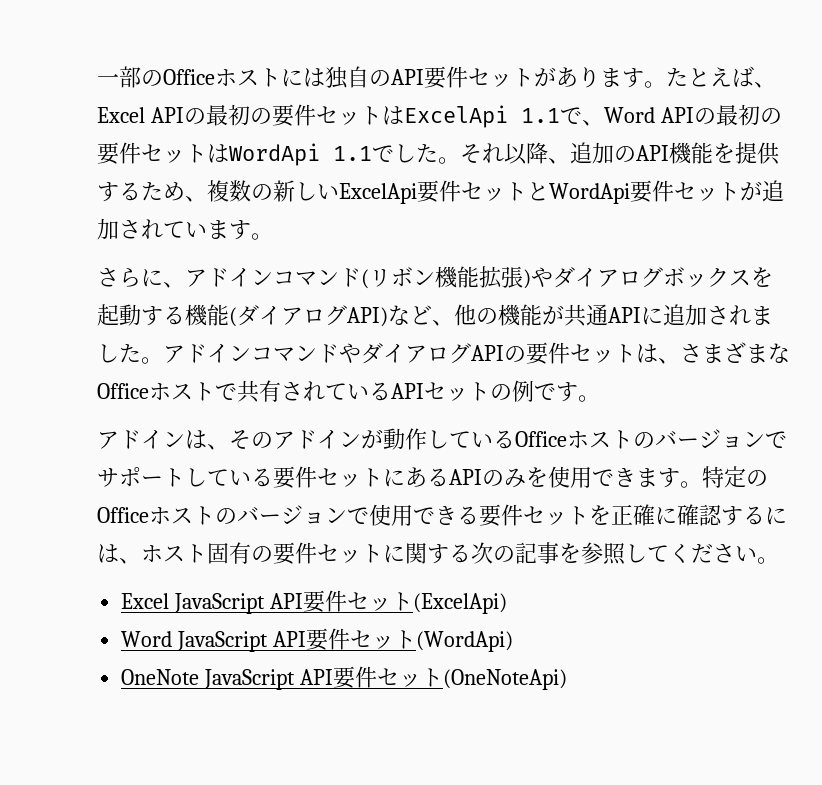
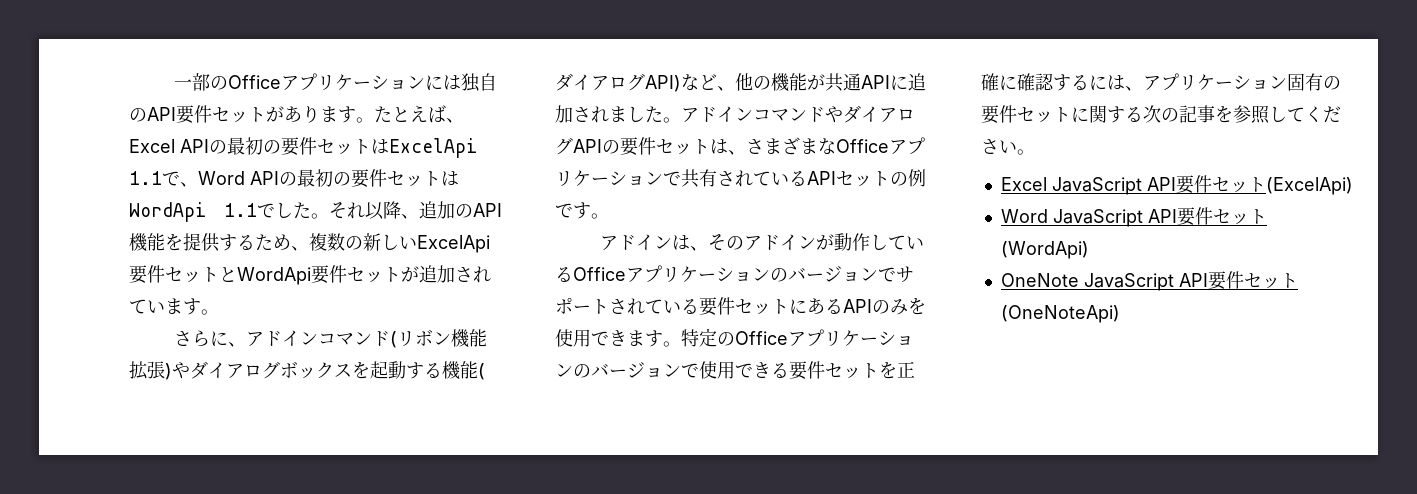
- 一部のOfficeホストには独自のAPI要件セットがあります。
+ 一部のOfficeアプリケーションには独自のAPI要件セットがあります。
- アドインコマンドやダイアログAPIの要件セットは、さまざまなOfficeホストで共有されているAPIセットの例です。
+ アドインコマンドやダイアログAPIの要件セットは、さまざまなOfficeアプリケーションで共有されているAPIセットの例です。
- アドインは、そのアドインが動作しているOfficeホストのバージョンでサポートしている要件セットにあるAPIのみを使用できます。
+ アドインは、そのアドインが動作しているOfficeアプリケーションのバージョンでサポートされている要件セットにあるAPIのみを使用できます。
- 特定のOfficeホストのバージョンで使用できる要件セットを正確に確認するには、ホスト固有の要件セットに関する次の記事を参照してください。
+ 特定のOfficeアプリケーションのバージョンで使用できる要件セットを正確に確認するには、アプリケーション固有の要件セットに関する次の記事を参照してください。

